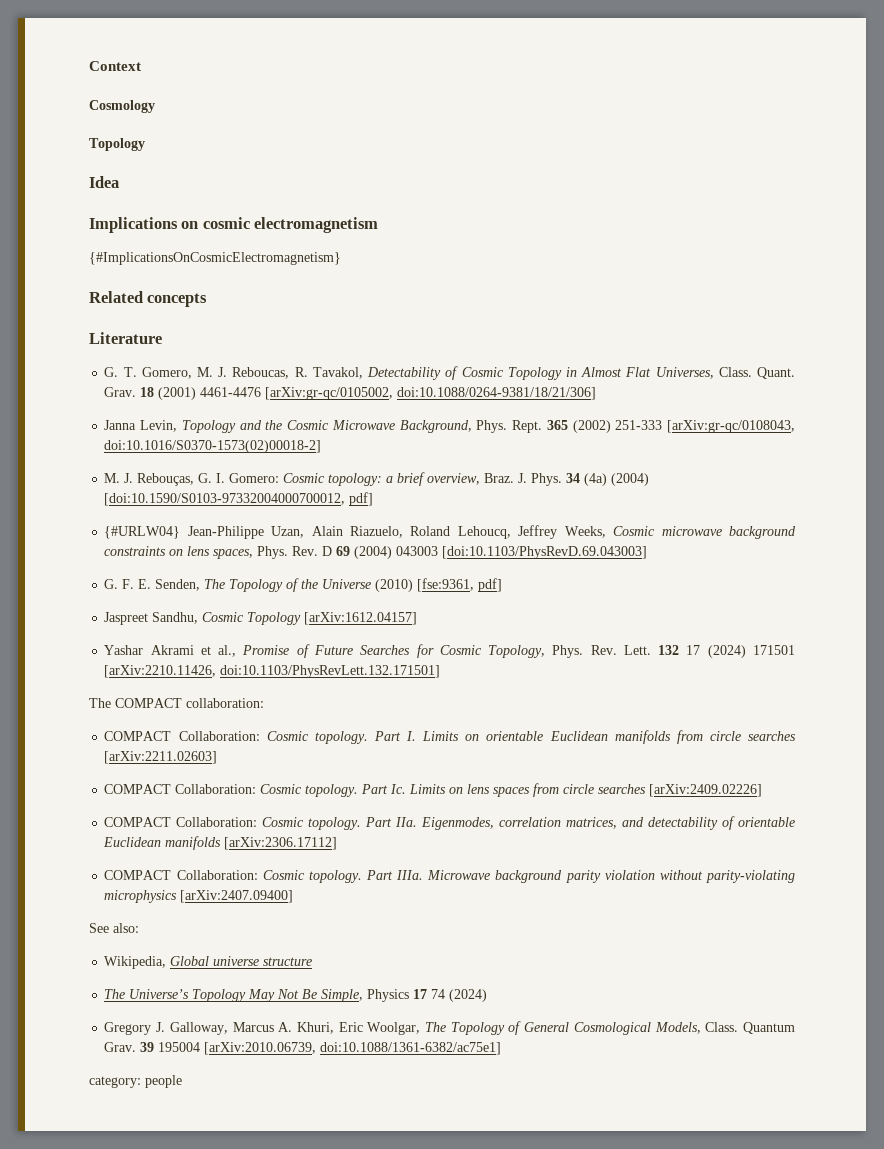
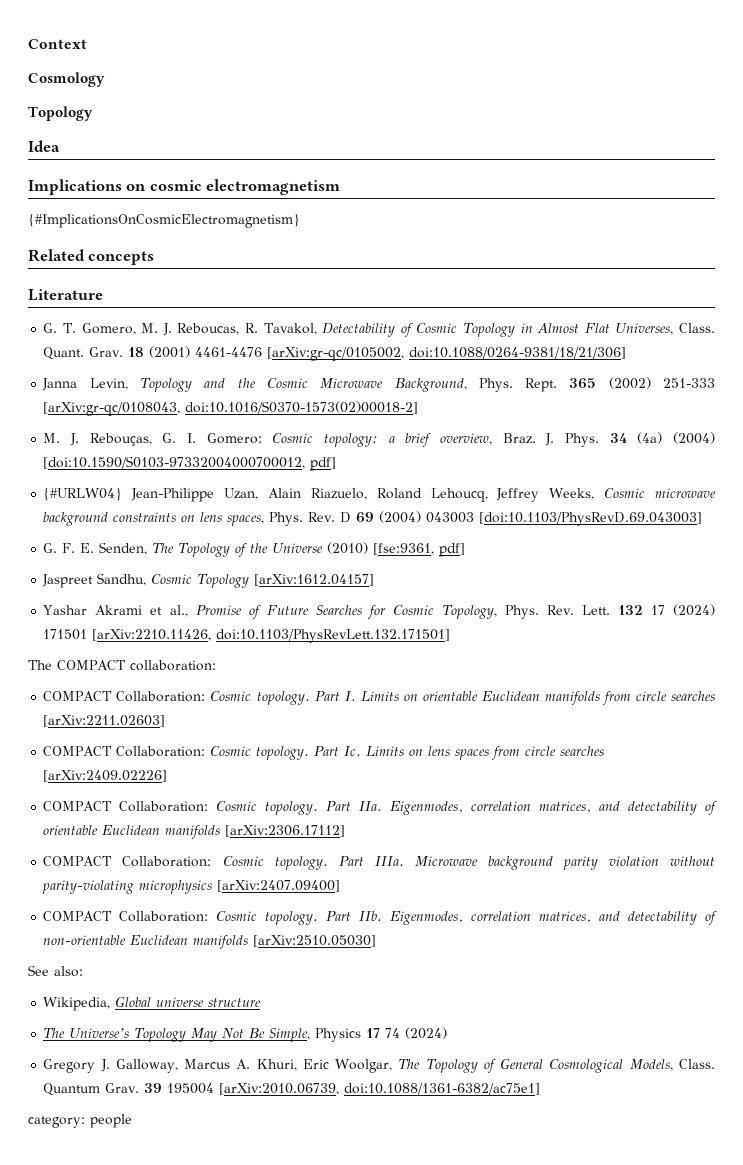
+ COMPACT Collaboration: Cosmic topology. Part IIb. Eigenmodes, correlation matrices, and detectability of non-orientable Euclidean manifolds [arXiv:2510.05030]

